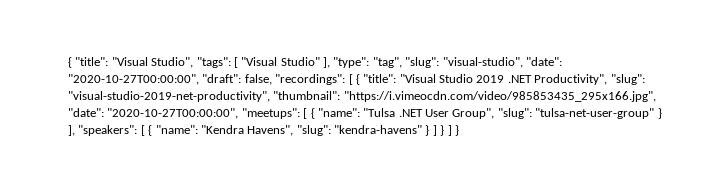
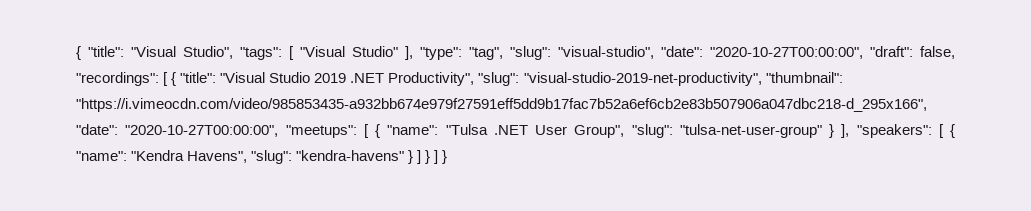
- { "title": "Visual Studio", "tags": [ "Visual Studio" ], "type": "tag", "slug": "visual-studio", "date": "2020-10-27T00:00:00", "draft": false, "recordings": [ { "title": "Visual Studio 2019 .NET Productivity", "slug": "visual-studio-2019-net-productivity", "thumbnail": "https://i.vimeocdn.com/video/985853435_295x166.jpg", "date": "2020-10-27T00:00:00", "meetups": [ { "name": "Tulsa .NET User Group", "slug": "tulsa-net-user-group" } ], "speakers": [ { "name": "Kendra Havens", "slug": "kendra-havens" } ] } ] }
+ { "title": "Visual Studio", "tags": [ "Visual Studio" ], "type": "tag", "slug": "visual-studio", "date": "2020-10-27T00:00:00", "draft": false, "recordings": [ { "title": "Visual Studio 2019 .NET Productivity", "slug": "visual-studio-2019-net-productivity", "thumbnail": "https://i.vimeocdn.com/video/985853435-a932bb674e979f27591eff5dd9b17fac7b52a6ef6cb2e83b507906a047dbc218-d_295x166", "date": "2020-10-27T00:00:00", "meetups": [ { "name": "Tulsa .NET User Group", "slug": "tulsa-net-user-group" } ], "speakers": [ { "name": "Kendra Havens", "slug": "kendra-havens" } ] } ] }

